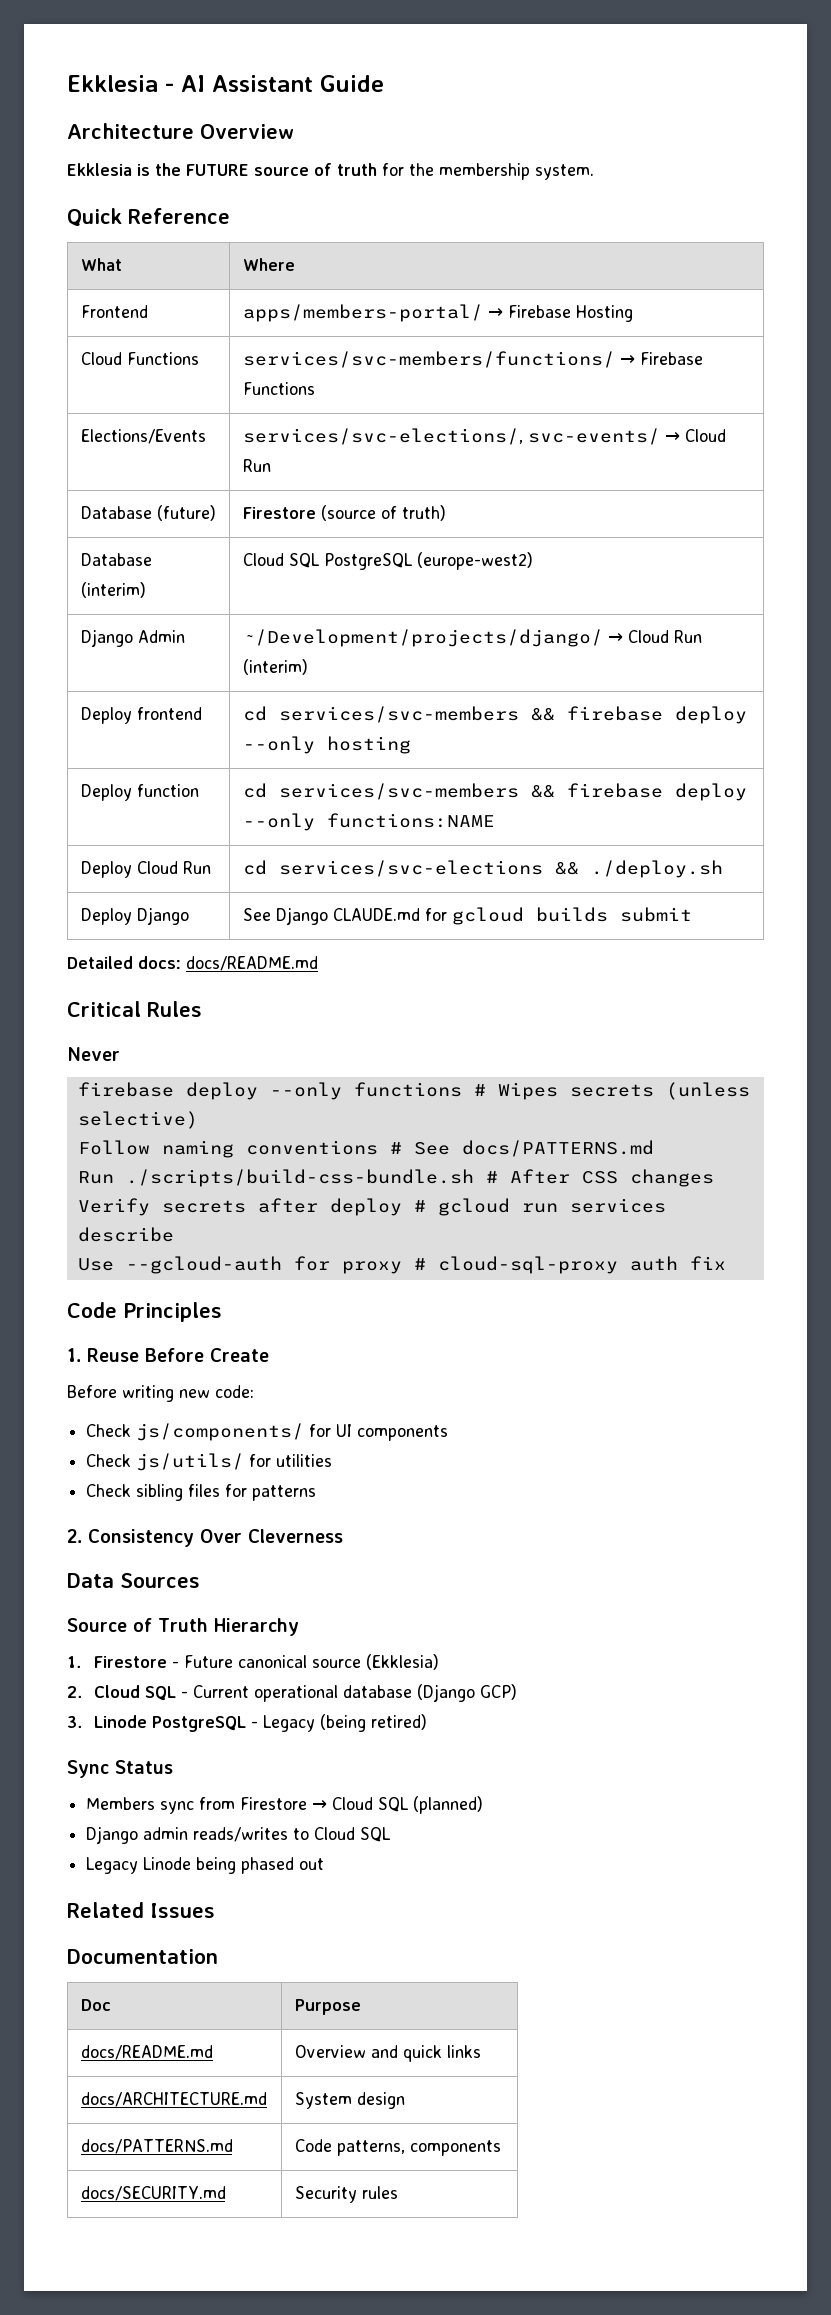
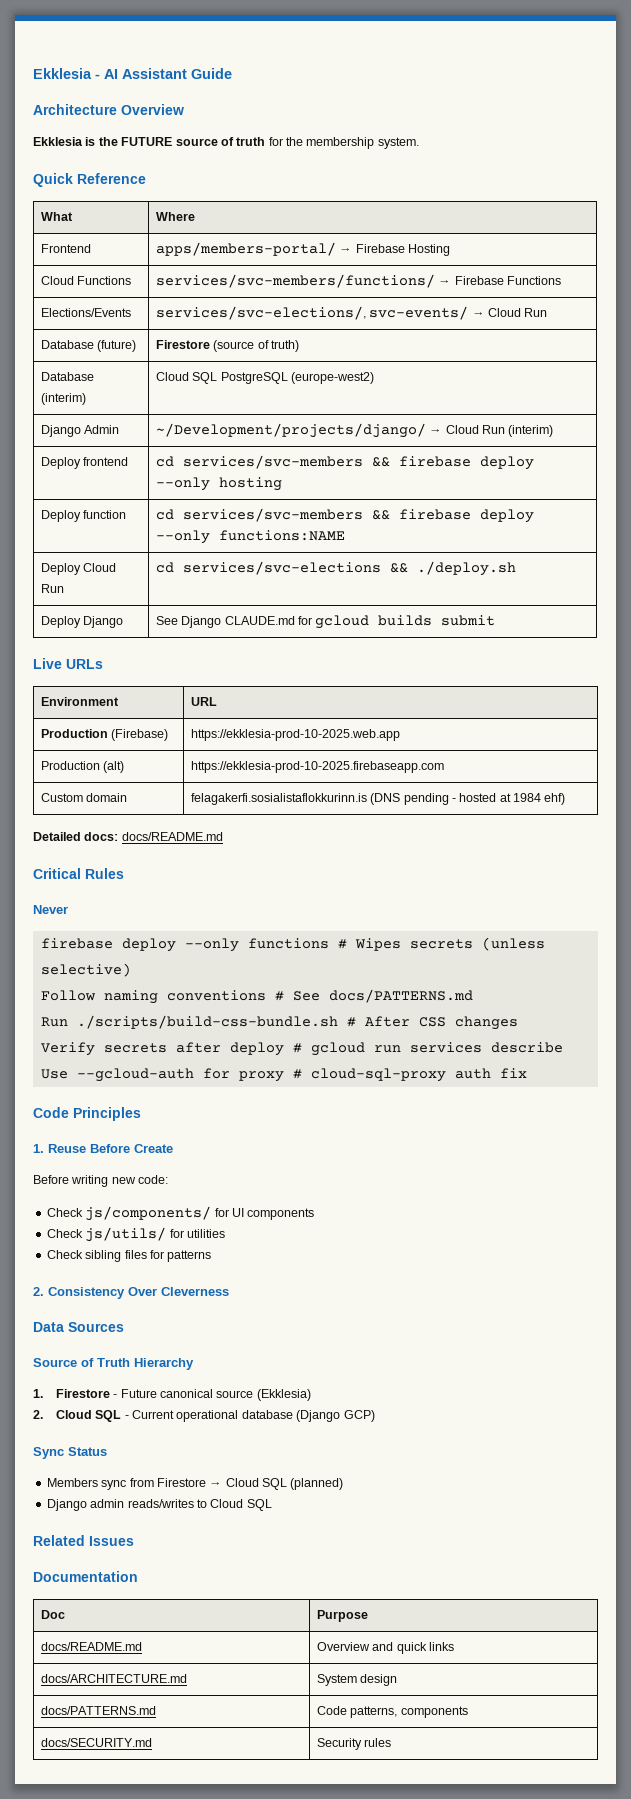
+ Live URLs
+ Environment | URL
+ Production (Firebase) | https://ekklesia-prod-10-2025.web.app
+ Production (alt) | https://ekklesia-prod-10-2025.firebaseapp.com
+ Custom domain | felagakerfi.sosialistaflokkurinn.is (DNS pending - hosted at 1984 ehf)
- 3. Linode PostgreSQL - Legacy (being retired)
- Legacy Linode being phased out

